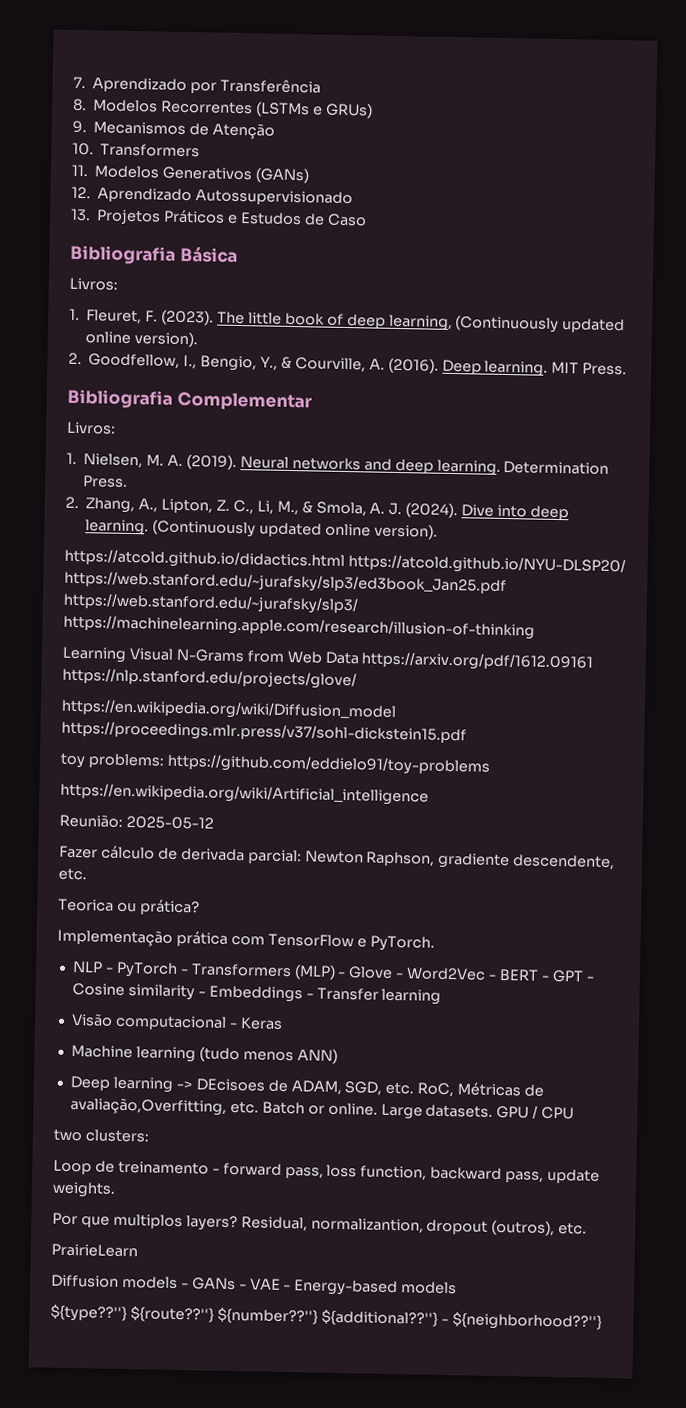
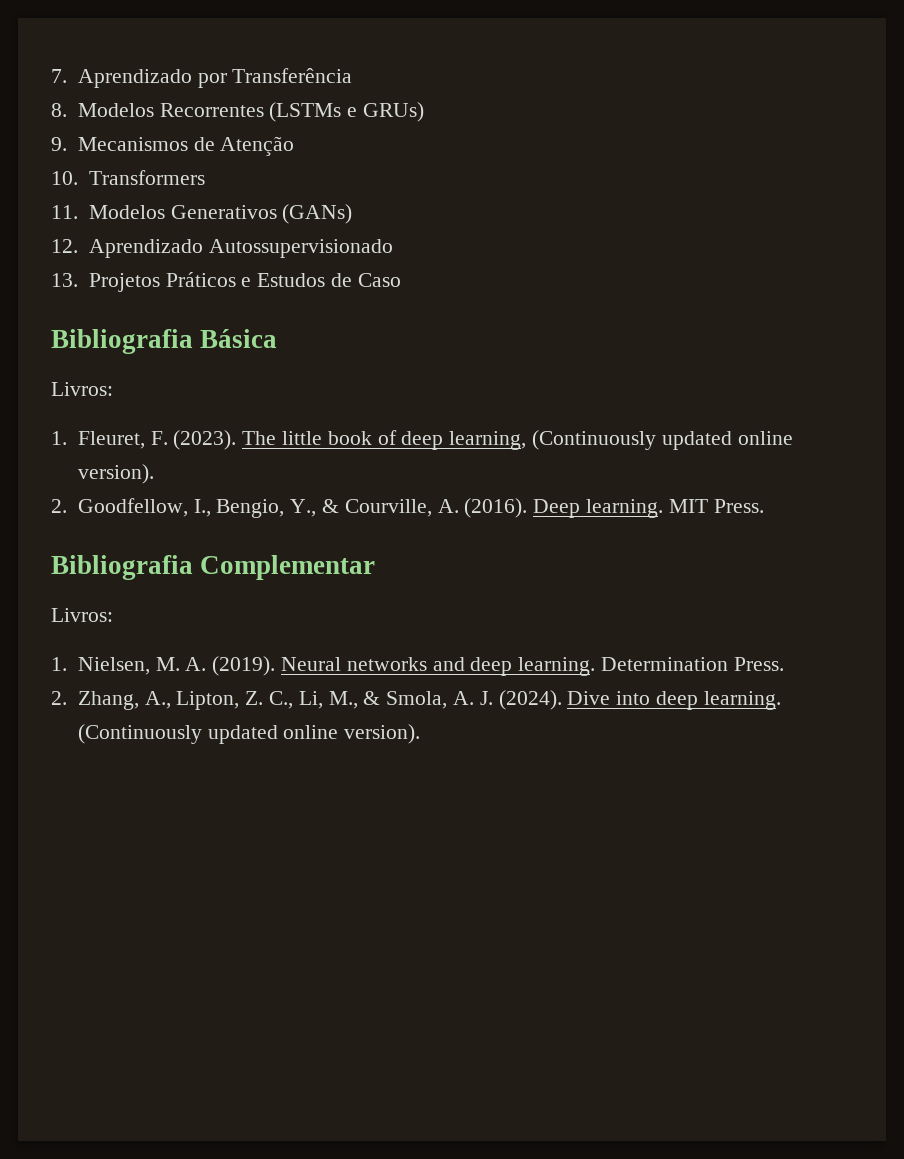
- https://atcold.github.io/didactics.html https://atcold.github.io/NYU-DLSP20/ https://web.stanford.edu/~jurafsky/slp3/ed3book_Jan25.pdf https://web.stanford.edu/~jurafsky/slp3/ https://machinelearning.apple.com/research/illusion-of-thinking
- Learning Visual N-Grams from Web Data https://arxiv.org/pdf/1612.09161 https://nlp.stanford.edu/projects/glove/
- https://en.wikipedia.org/wiki/Diffusion_model https://proceedings.mlr.press/v37/sohl-dickstein15.pdf
- toy problems: https://github.com/eddielo91/toy-problems
- https://en.wikipedia.org/wiki/Artificial_intelligence
- Reunião: 2025-05-12
- Fazer cálculo de derivada parcial: Newton Raphson, gradiente descendente, etc.
- Teorica ou prática?
- Implementação prática com TensorFlow e PyTorch.
- NLP - PyTorch - Transformers (MLP) - Glove - Word2Vec - BERT - GPT - Cosine similarity - Embeddings - Transfer learning
- Visão computacional - Keras
- Machine learning (tudo menos ANN)
- Deep learning -> DEcisoes de ADAM, SGD, etc. RoC, Métricas de avaliação,Overfitting, etc. Batch or online. Large datasets. GPU / CPU
- two clusters:
- Loop de treinamento - forward pass, loss function, backward pass, update weights.
- Por que multiplos layers? Residual, normalizantion, dropout (outros), etc.
- PrairieLearn
- Diffusion models - GANs - VAE - Energy-based models
- ${type??''} ${route??''} ${number??''} ${additional??''} - ${neighborhood??''}

